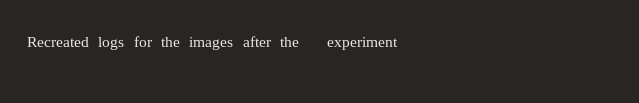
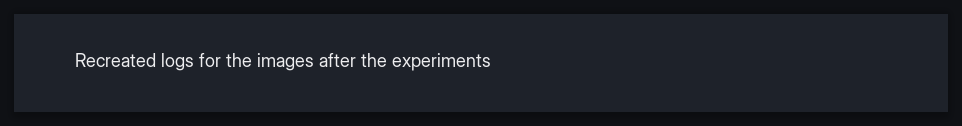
- Recreated logs for the images after the experiment
+ Recreated logs for the images after the experiments

